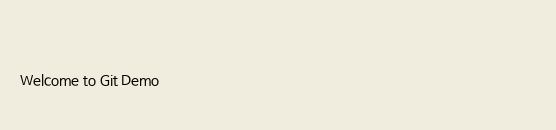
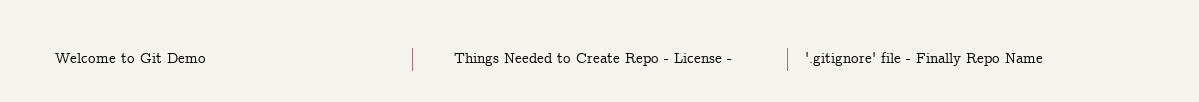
+ Things Needed to Create Repo - License - '.gitignore' file - Finally Repo Name

